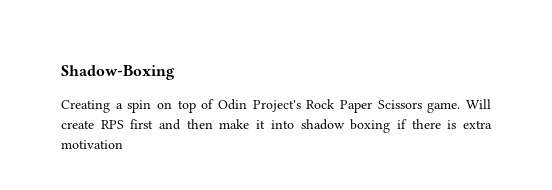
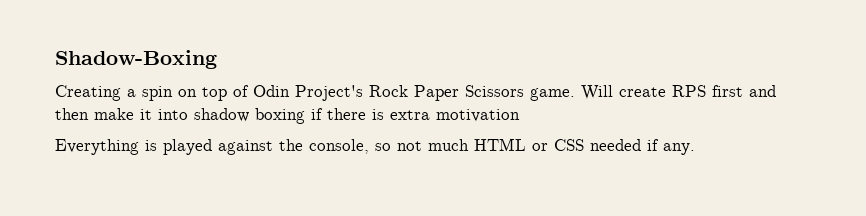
+ Everything is played against the console, so not much HTML or CSS needed if any.

